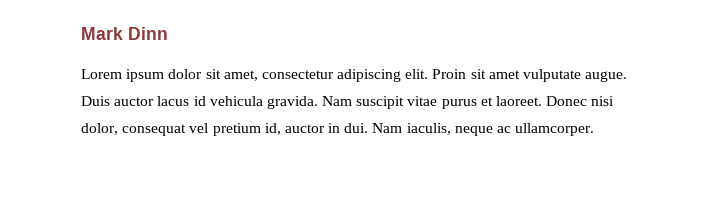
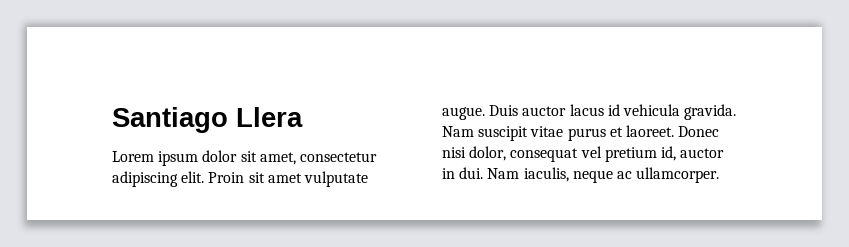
- Mark Dinn
+ Santiago Llera

